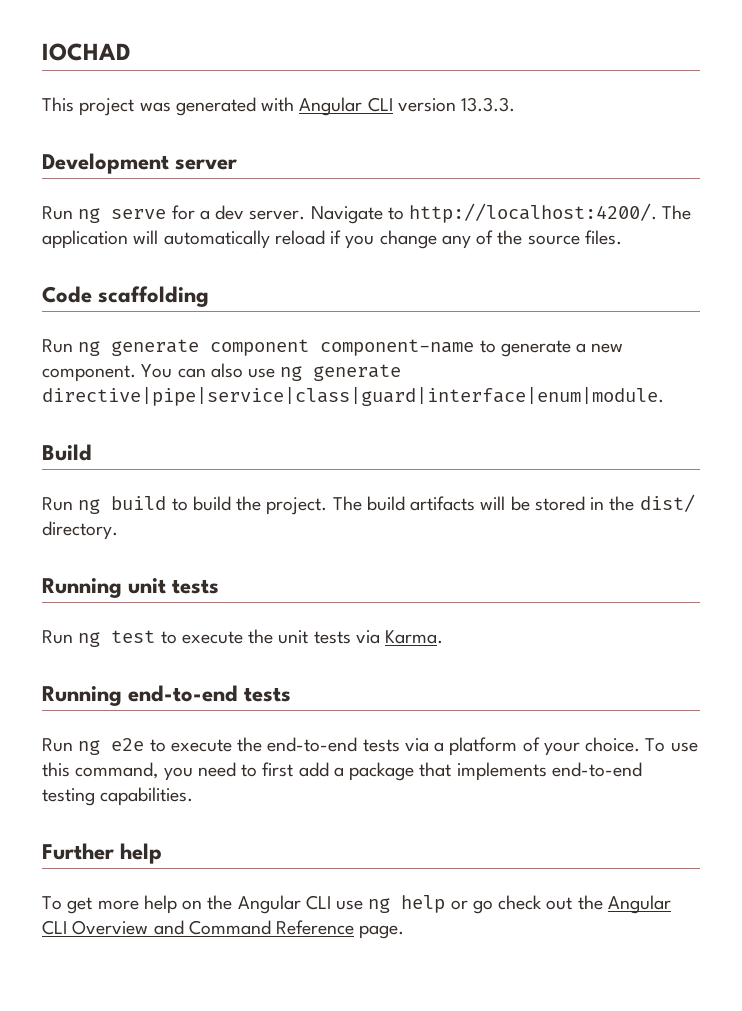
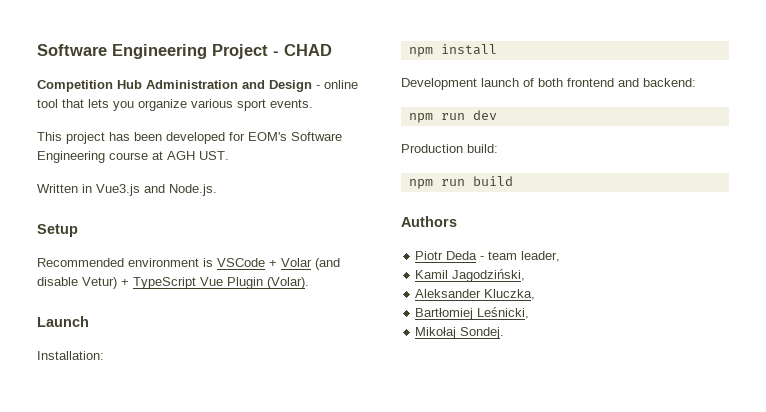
- IOCHAD
- This project was generated with Angular CLI version 13.3.3.
- Development server
- Run ng serve for a dev server. Navigate to http://localhost:4200/. The application will automatically reload if you change any of the source files.
- Code scaffolding
- Run ng generate component component-name to generate a new component. You can also use ng generate directive|pipe|service|class|guard|interface|enum|module.
- Build
- Run ng build to build the project. The build artifacts will be stored in the dist/ directory.
- Running unit tests
- Run ng test to execute the unit tests via Karma.
- Running end-to-end tests
- Run ng e2e to execute the end-to-end tests via a platform of your choice. To use this command, you need to first add a package that implements end-to-end testing capabilities.
- Further help
- To get more help on the Angular CLI use ng help or go check out the Angular CLI Overview and Command Reference page.
+ Software Engineering Project - CHAD
+ Competition Hub Administration and Design - online tool that lets you organize various sport events.
+ This project has been developed for EOM's Software Engineering course at AGH UST.
+ Written in Vue3.js and Node.js.
+ Setup
+ Recommended environment is VSCode + Volar (and disable Vetur) + TypeScript Vue Plugin (Volar).
+ Launch
+ Installation:
+ npm install
+ Development launch of both frontend and backend:
+ npm run dev
+ Production build:
+ npm run build
+ Authors
+ Piotr Deda - team leader,
+ Kamil Jagodziński,
+ Aleksander Kluczka,
+ Bartłomiej Leśnicki,
+ Mikołaj Sondej.

